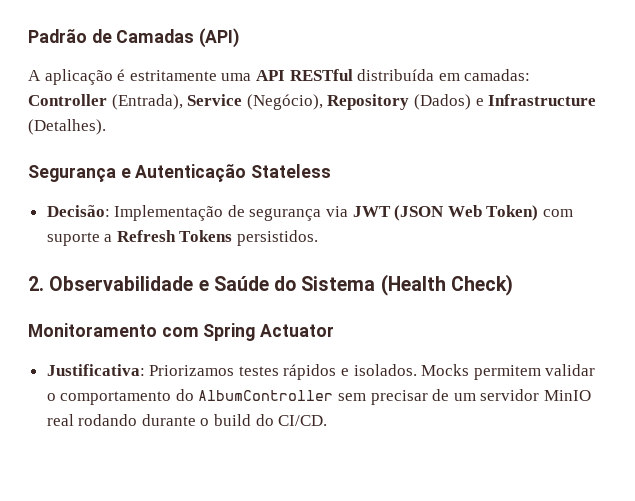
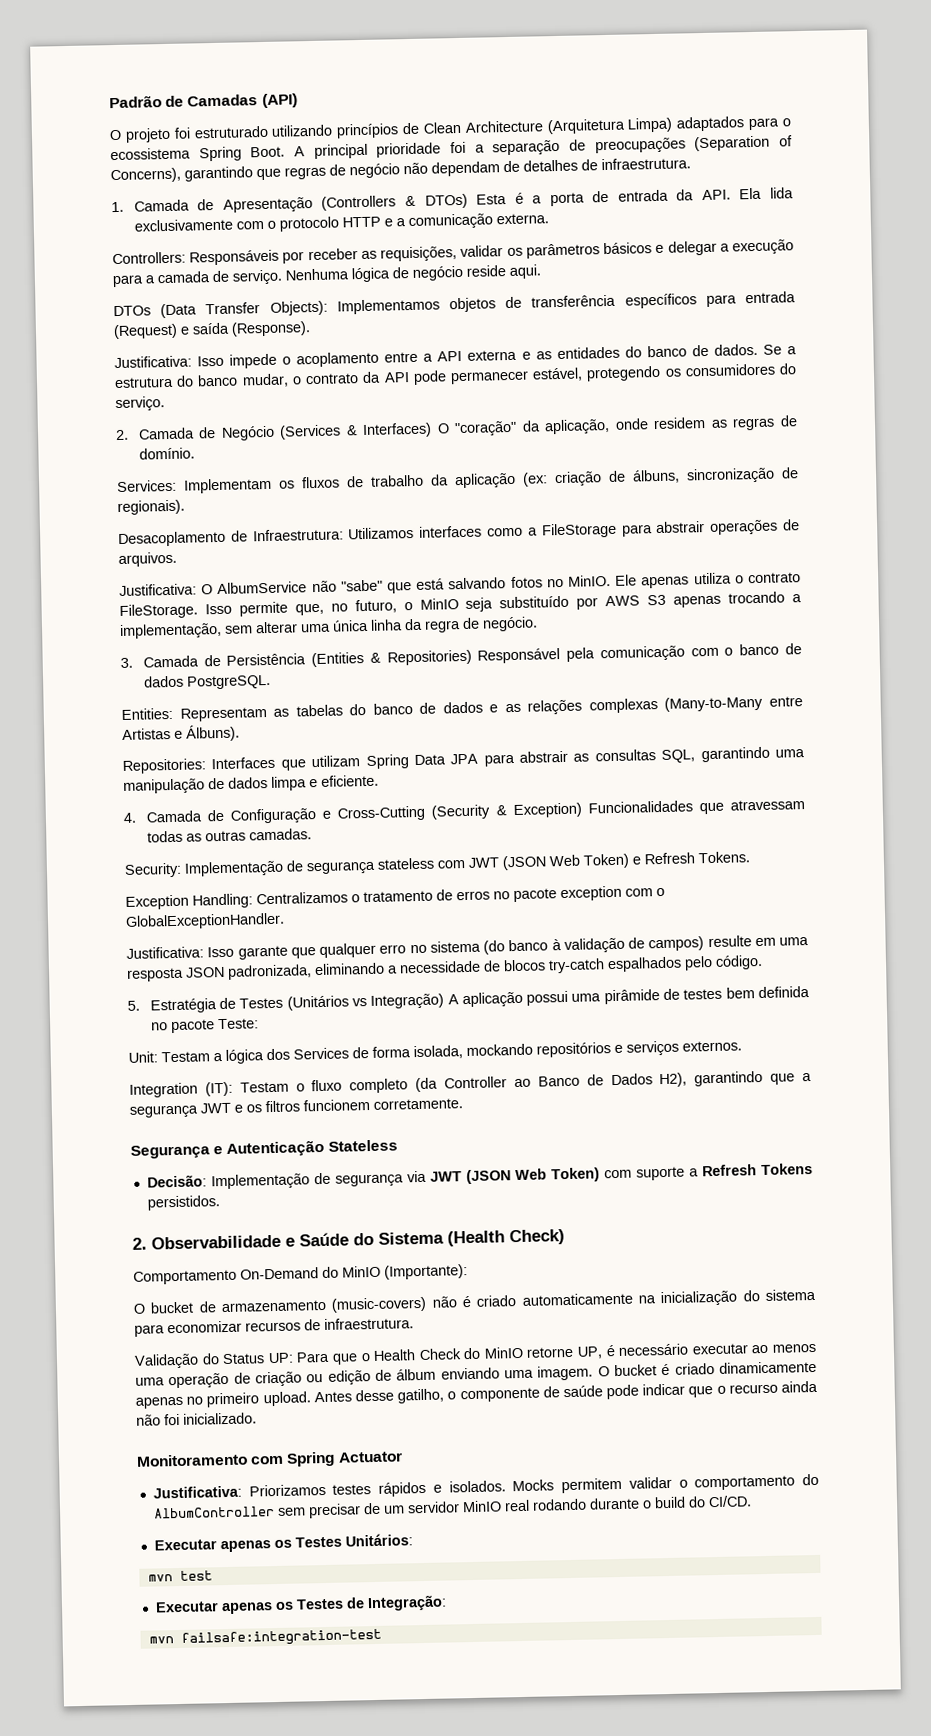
- A aplicação é estritamente uma API RESTful distribuída em camadas: Controller (Entrada), Service (Negócio), Repository (Dados) e Infrastructure (Detalhes).
+ O projeto foi estruturado utilizando princípios de Clean Architecture (Arquitetura Limpa) adaptados para o ecossistema Spring Boot. A principal prioridade foi a separação de preocupações (Separation of Concerns), garantindo que regras de negócio não dependam de detalhes de infraestrutura.
+ 1. Camada de Apresentação (Controllers & DTOs) Esta é a porta de entrada da API. Ela lida exclusivamente com o protocolo HTTP e a comunicação externa.
+ Controllers: Responsáveis por receber as requisições, validar os parâmetros básicos e delegar a execução para a camada de serviço. Nenhuma lógica de negócio reside aqui.
+ DTOs (Data Transfer Objects): Implementamos objetos de transferência específicos para entrada (Request) e saída (Response).
+ Justificativa: Isso impede o acoplamento entre a API externa e as entidades do banco de dados. Se a estrutura do banco mudar, o contrato da API pode permanecer estável, protegendo os consumidores do serviço.
+ 2. Camada de Negócio (Services & Interfaces) O "coração" da aplicação, onde residem as regras de domínio.
+ Services: Implementam os fluxos de trabalho da aplicação (ex: criação de álbuns, sincronização de regionais).
+ Desacoplamento de Infraestrutura: Utilizamos interfaces como a FileStorage para abstrair operações de arquivos.
+ Justificativa: O AlbumService não "sabe" que está salvando fotos no MinIO. Ele apenas utiliza o contrato FileStorage. Isso permite que, no futuro, o MinIO seja substituído por AWS S3 apenas trocando a implementação, sem alterar uma única linha da regra de negócio.
+ 3. Camada de Persistência (Entities & Repositories) Responsável pela comunicação com o banco de dados PostgreSQL.
+ Entities: Representam as tabelas do banco de dados e as relações complexas (Many-to-Many entre Artistas e Álbuns).
+ Repositories: Interfaces que utilizam Spring Data JPA para abstrair as consultas SQL, garantindo uma manipulação de dados limpa e eficiente.
+ 4. Camada de Configuração e Cross-Cutting (Security & Exception) Funcionalidades que atravessam todas as outras camadas.
+ Security: Implementação de segurança stateless com JWT (JSON Web Token) e Refresh Tokens.
+ Exception Handling: Centralizamos o tratamento de erros no pacote exception com o GlobalExceptionHandler.
+ Justificativa: Isso garante que qualquer erro no sistema (do banco à validação de campos) resulte em uma resposta JSON padronizada, eliminando a necessidade de blocos try-catch espalhados pelo código.
+ 5. Estratégia de Testes (Unitários vs Integração) A aplicação possui uma pirâmide de testes bem definida no pacote Teste:
+ Unit: Testam a lógica dos Services de forma isolada, mockando repositórios e serviços externos.
+ Integration (IT): Testam o fluxo completo (da Controller ao Banco de Dados H2), garantindo que a segurança JWT e os filtros funcionem corretamente.
+ Comportamento On-Demand do MinIO (Importante):
+ O bucket de armazenamento (music-covers) não é criado automaticamente na inicialização do sistema para economizar recursos de infraestrutura.
+ Validação do Status UP: Para que o Health Check do MinIO retorne UP, é necessário executar ao menos uma operação de criação ou edição de álbum enviando uma imagem. O bucket é criado dinamicamente apenas no primeiro upload. Antes desse gatilho, o componente de saúde pode indicar que o recurso ainda não foi inicializado.
+ Executar apenas os Testes Unitários:
+ mvn test
+ Executar apenas os Testes de Integração:
+ mvn failsafe:integration-test

